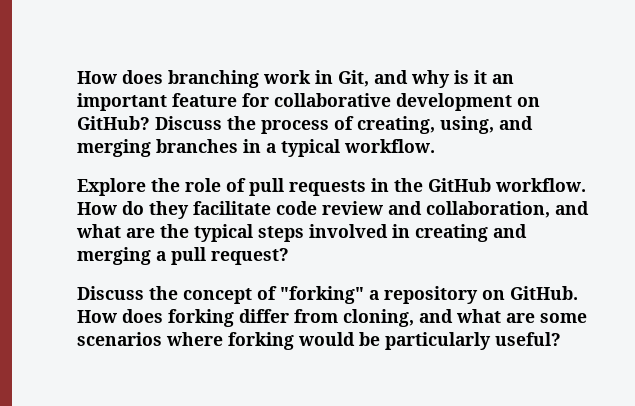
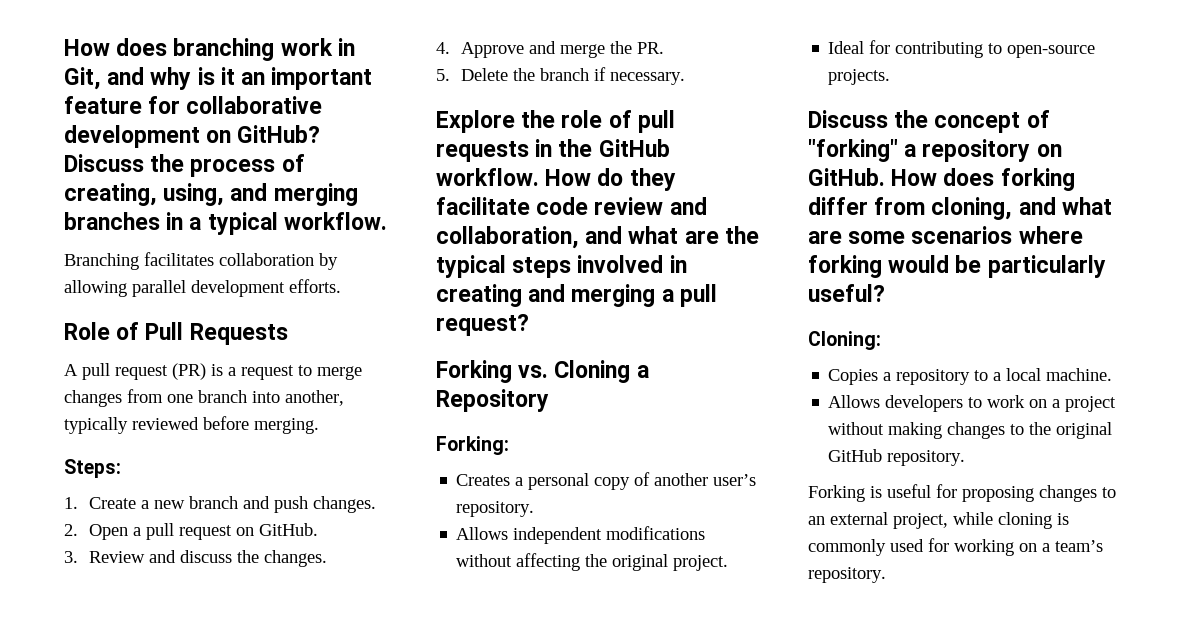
+ Branching facilitates collaboration by allowing parallel development efforts.
+ Role of Pull Requests
+ A pull request (PR) is a request to merge changes from one branch into another, typically reviewed before merging.
+ Steps:
+ 1. Create a new branch and push changes.
+ 2. Open a pull request on GitHub.
+ 3. Review and discuss the changes.
+ 4. Approve and merge the PR.
+ 5. Delete the branch if necessary.
+ Forking vs. Cloning a Repository
+ Forking:
+ Creates a personal copy of another user’s repository.
+ Allows independent modifications without affecting the original project.
+ Ideal for contributing to open-source projects.
+ Cloning:
+ Copies a repository to a local machine.
+ Allows developers to work on a project without making changes to the original GitHub repository.
+ Forking is useful for proposing changes to an external project, while cloning is commonly used for working on a team’s repository.

